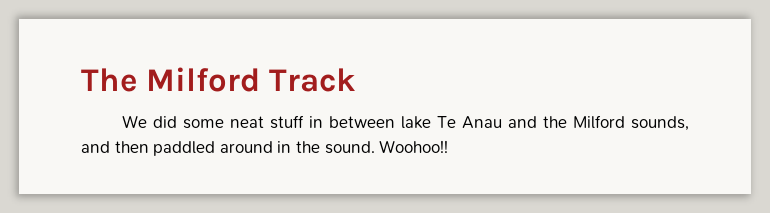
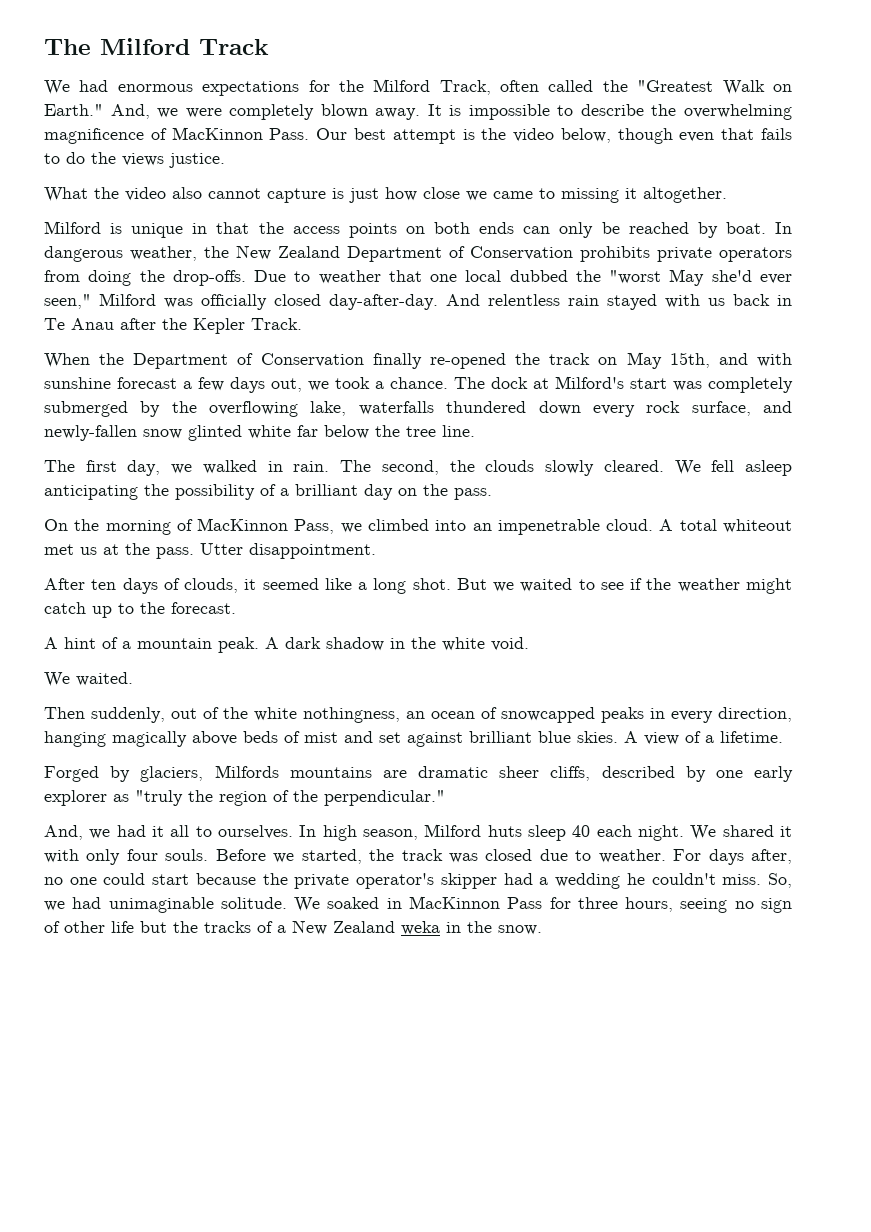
- We did some neat stuff in between lake Te Anau and the Milford sounds, and then paddled around in the sound. Woohoo!!
+ We had enormous expectations for the Milford Track, often called the "Greatest Walk on Earth." And, we were completely blown away. It is impossible to describe the overwhelming magnificence of MacKinnon Pass. Our best attempt is the video below, though even that fails to do the views justice.
+ What the video also cannot capture is just how close we came to missing it altogether.
+ Milford is unique in that the access points on both ends can only be reached by boat. In dangerous weather, the New Zealand Department of Conservation prohibits private operators from doing the drop-offs. Due to weather that one local dubbed the "worst May she'd ever seen," Milford was officially closed day-after-day. And relentless rain stayed with us back in Te Anau after the Kepler Track.
+ When the Department of Conservation finally re-opened the track on May 15th, and with sunshine forecast a few days out, we took a chance. The dock at Milford's start was completely submerged by the overflowing lake, waterfalls thundered down every rock surface, and newly-fallen snow glinted white far below the tree line.
+ The first day, we walked in rain. The second, the clouds slowly cleared. We fell asleep anticipating the possibility of a brilliant day on the pass.
+ On the morning of MacKinnon Pass, we climbed into an impenetrable cloud. A total whiteout met us at the pass. Utter disappointment.
+ After ten days of clouds, it seemed like a long shot. But we waited to see if the weather might catch up to the forecast.
+ A hint of a mountain peak. A dark shadow in the white void.
+ We waited.
+ Then suddenly, out of the white nothingness, an ocean of snowcapped peaks in every direction, hanging magically above beds of mist and set against brilliant blue skies. A view of a lifetime.
+ Forged by glaciers, Milfords mountains are dramatic sheer cliffs, described by one early explorer as "truly the region of the perpendicular."
+ And, we had it all to ourselves. In high season, Milford huts sleep 40 each night. We shared it with only four souls. Before we started, the track was closed due to weather. For days after, no one could start because the private operator's skipper had a wedding he couldn't miss. So, we had unimaginable solitude. We soaked in MacKinnon Pass for three hours, seeing no sign of other life but the tracks of a New Zealand weka in the snow.

